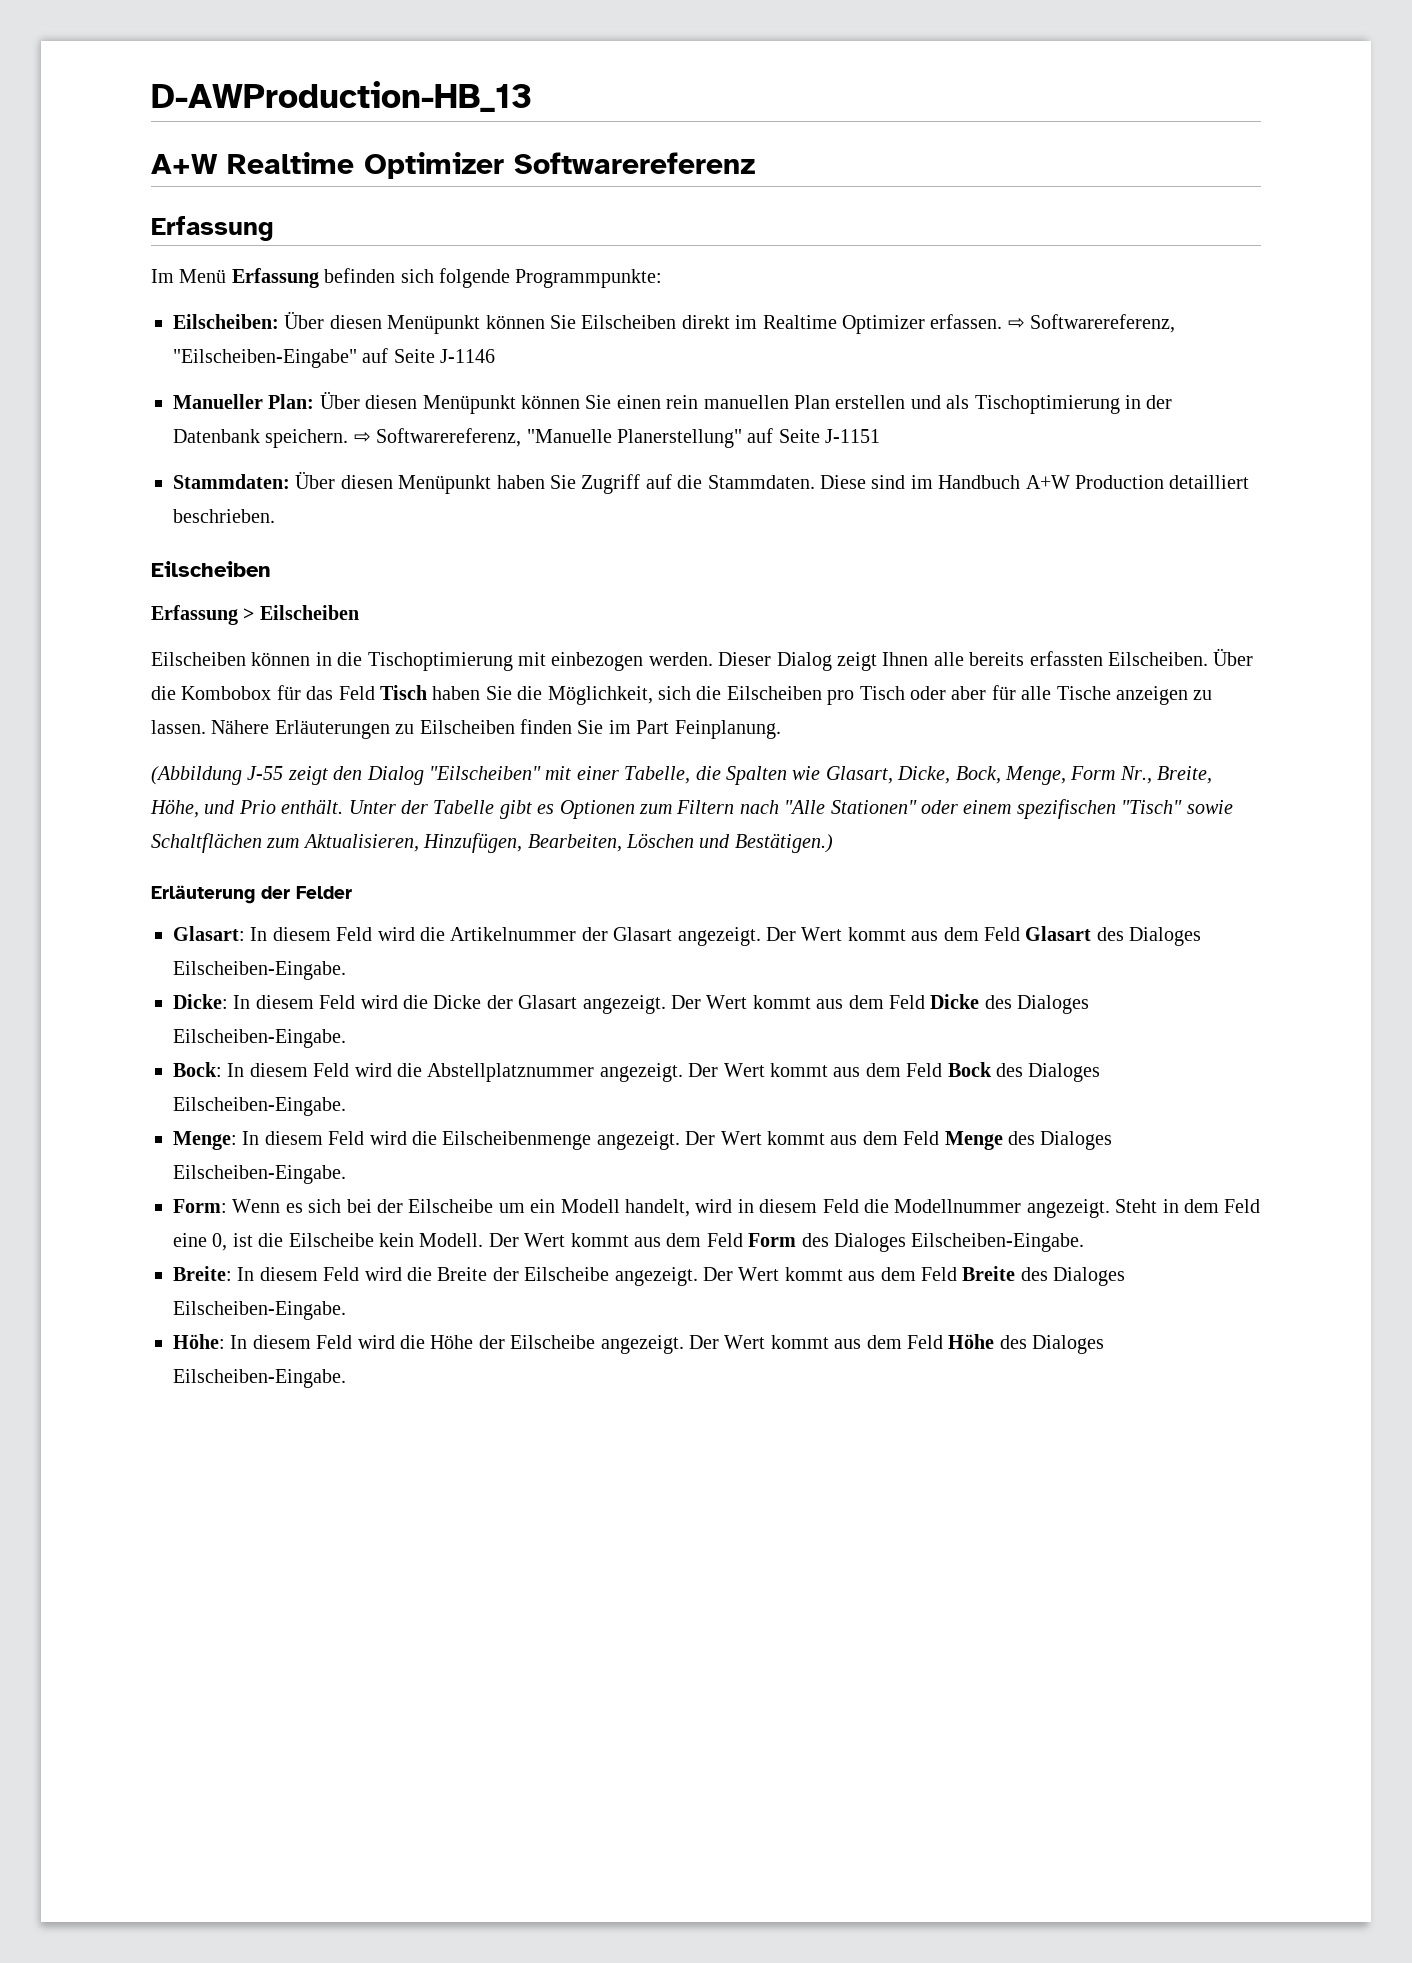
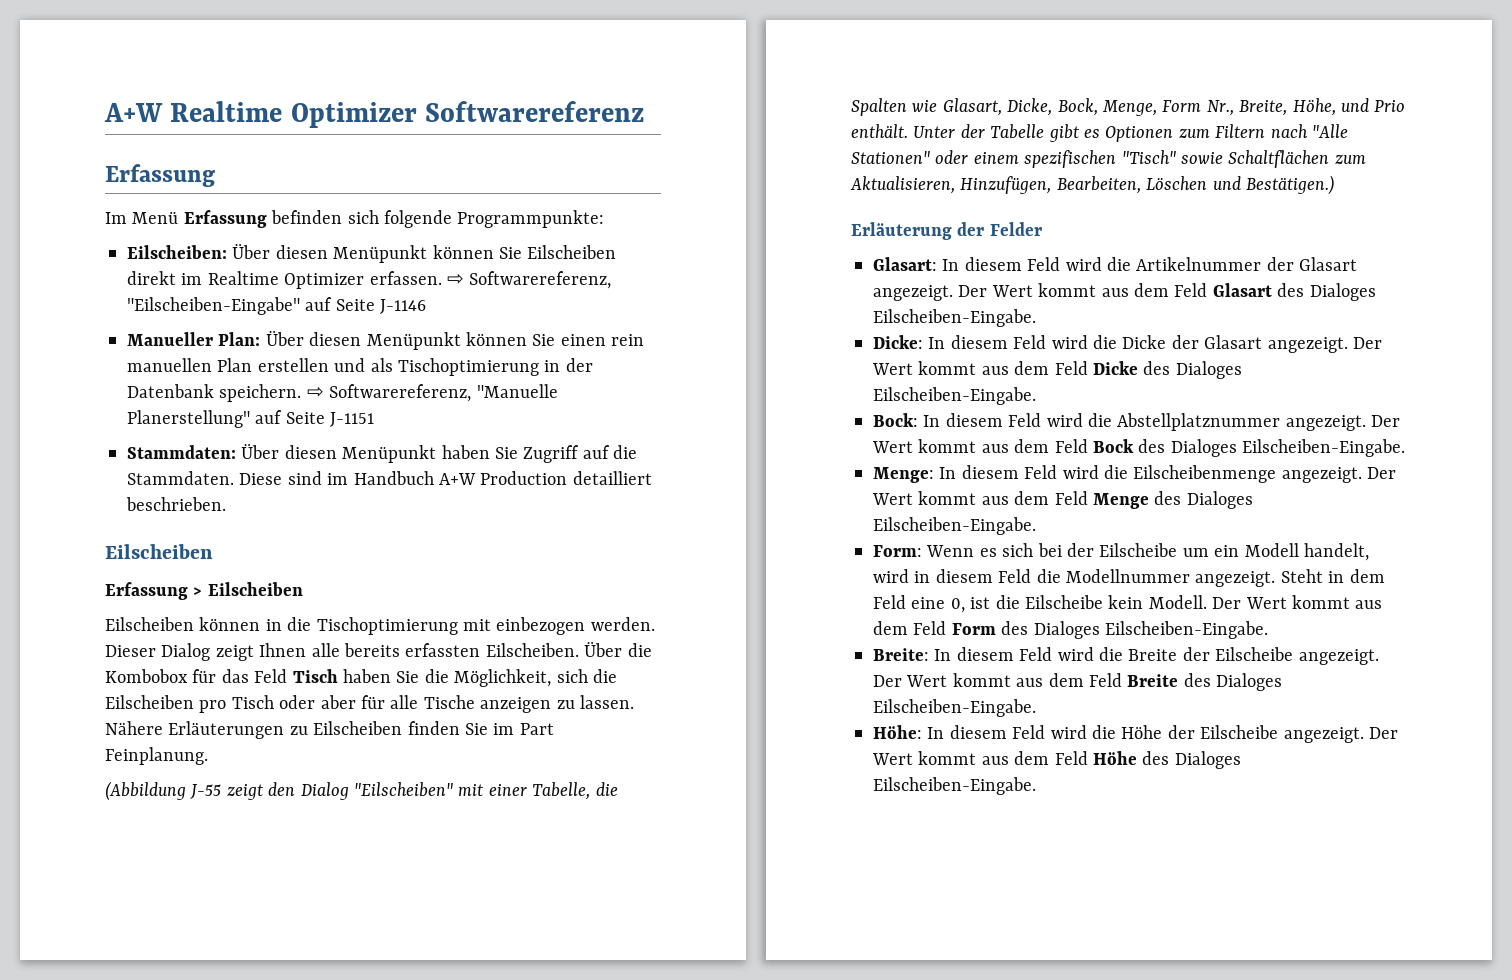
- D-AWProduction-HB_13

